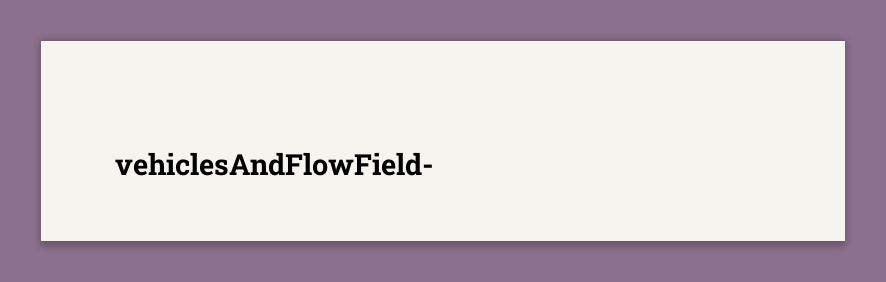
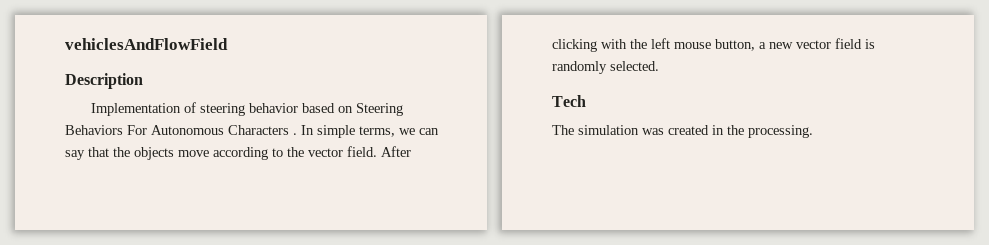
- vehiclesAndFlowField-
+ vehiclesAndFlowField
+ Description
+ Implementation of steering behavior based on Steering Behaviors For Autonomous Characters . In simple terms, we can say that the objects move according to the vector field. After clicking with the left mouse button, a new vector field is randomly selected.
+ Tech
+ The simulation was created in the processing.

